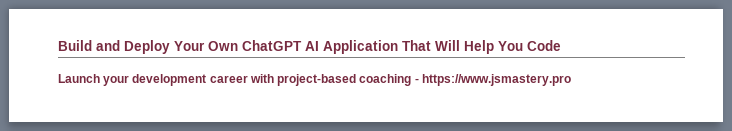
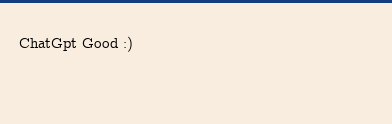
- Build and Deploy Your Own ChatGPT AI Application That Will Help You Code
- Launch your development career with project-based coaching - https://www.jsmastery.pro
+ ChatGpt Good :)

